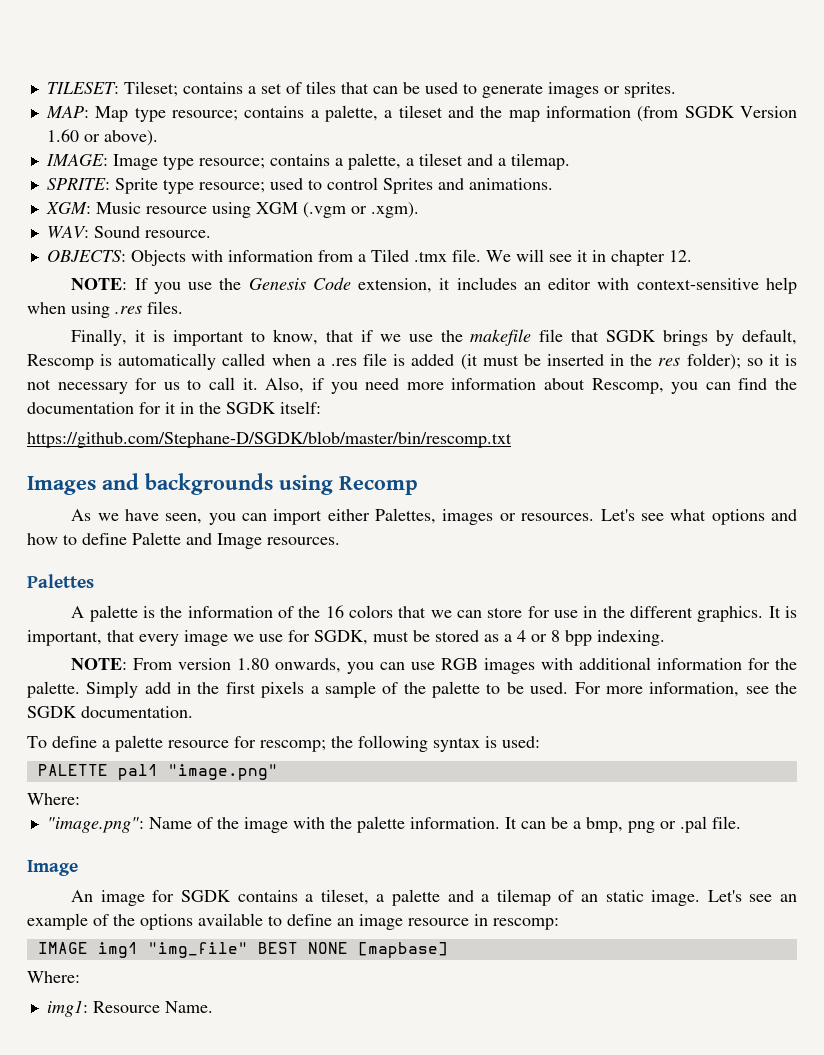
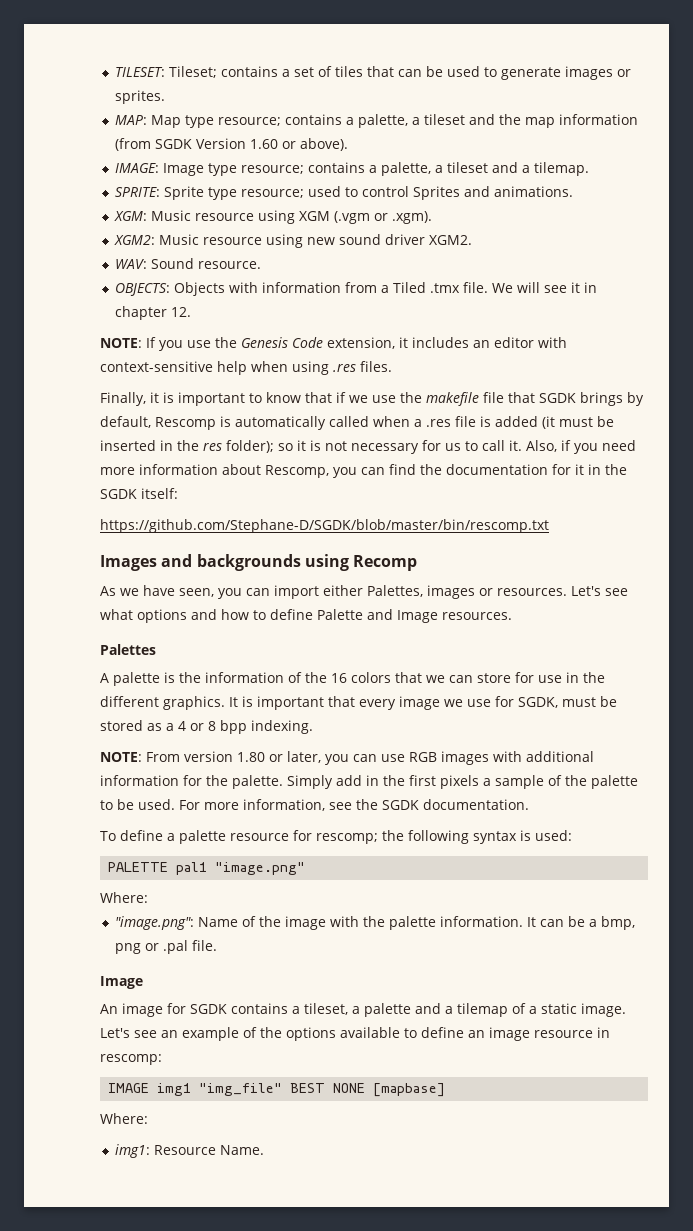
+ XGM2: Music resource using new sound driver XGM2.
- Finally, it is important to know, that if we use the makefile file that SGDK brings by default, Rescomp is automatically called when a .res file is added (it must be inserted in the res folder); so it is not necessary for us to call it.
+ Finally, it is important to know that if we use the makefile file that SGDK brings by default, Rescomp is automatically called when a .res file is added (it must be inserted in the res folder); so it is not necessary for us to call it.
- It is important, that every image we use for SGDK, must be stored as a 4 or 8 bpp indexing.
+ It is important that every image we use for SGDK, must be stored as a 4 or 8 bpp indexing.
- NOTE: From version 1.80 onwards, you can use RGB images with additional information for the palette.
+ NOTE: From version 1.80 or later, you can use RGB images with additional information for the palette.
- An image for SGDK contains a tileset, a palette and a tilemap of an static image.
+ An image for SGDK contains a tileset, a palette and a tilemap of a static image.

